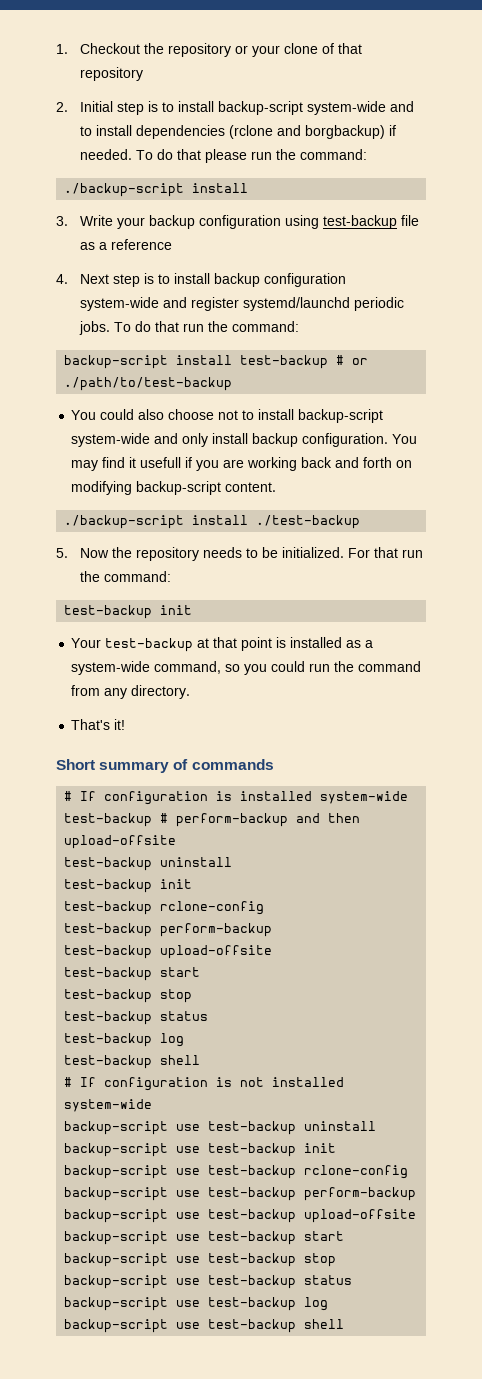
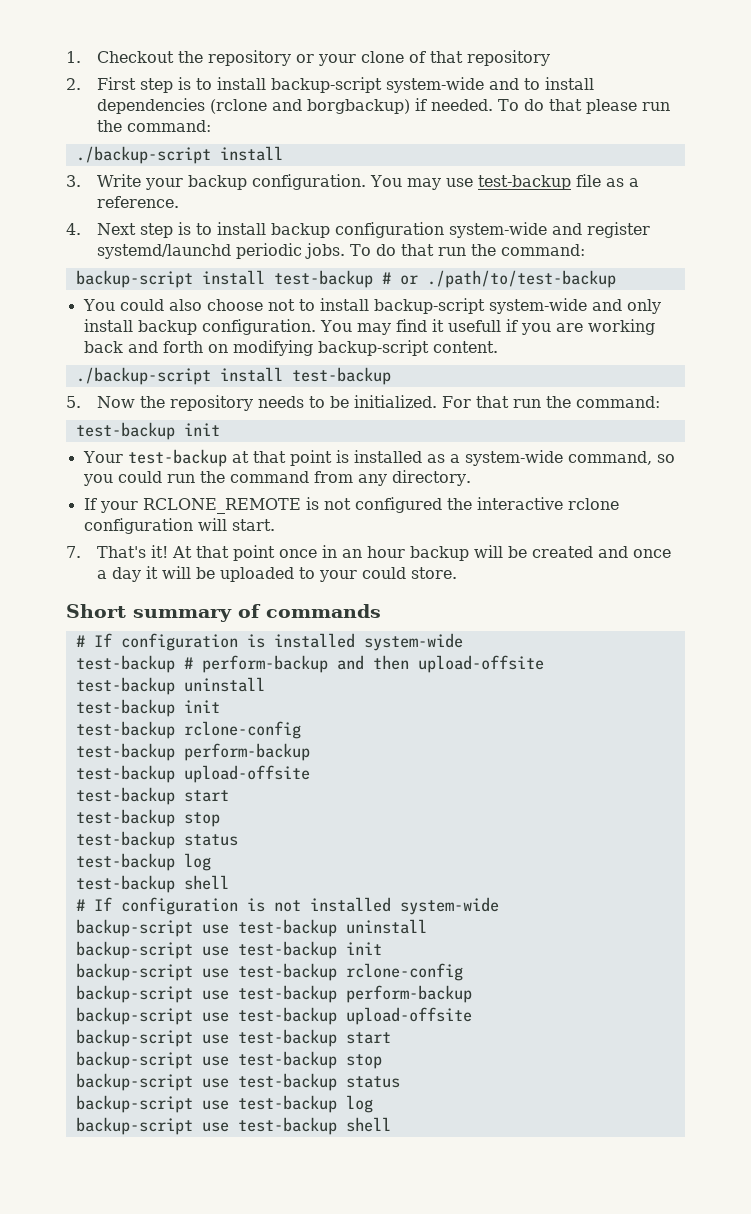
- 2. Initial step is to install backup-script system-wide and to install dependencies (rclone and borgbackup) if needed.
+ 2. First step is to install backup-script system-wide and to install dependencies (rclone and borgbackup) if needed.
- 3. Write your backup configuration using test-backup file as a reference
+ 3. Write your backup configuration. You may use test-backup file as a reference.
- ./backup-script install ./test-backup
+ ./backup-script install test-backup
- That's it!
+ If your RCLONE_REMOTE is not configured the interactive rclone configuration will start.
+ 7. That's it! At that point once in an hour backup will be created and once a day it will be uploaded to your could store.

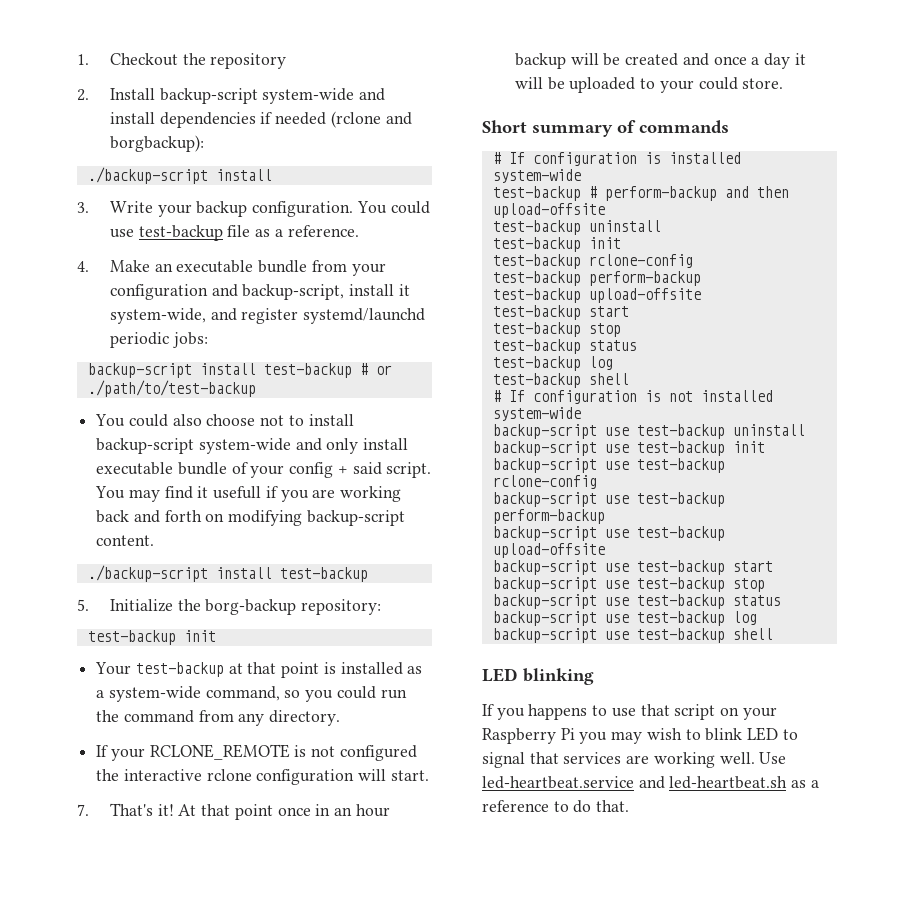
- 1. Checkout the repository or your clone of that repository
- 2. First step is to install backup-script system-wide and to install dependencies (rclone and borgbackup) if needed. To do that please run the command:
+ 1. Checkout the repository
+ 2. Install backup-script system-wide and install dependencies if needed (rclone and borgbackup):
- You may use test-backup file as a reference.
+ You could use test-backup file as a reference.
- 4. Next step is to install backup configuration system-wide and register systemd/launchd periodic jobs. To do that run the command:
+ 4. Make an executable bundle from your configuration and backup-script, install it system-wide, and register systemd/launchd periodic jobs:
- You could also choose not to install backup-script system-wide and only install backup configuration.
+ You could also choose not to install backup-script system-wide and only install executable bundle of your config + said script.
- 5. Now the repository needs to be initialized. For that run the command:
+ 5. Initialize the borg-backup repository:
+ LED blinking
+ If you happens to use that script on your Raspberry Pi you may wish to blink LED to signal that services are working well. Use led-heartbeat.service and led-heartbeat.sh as a reference to do that.

